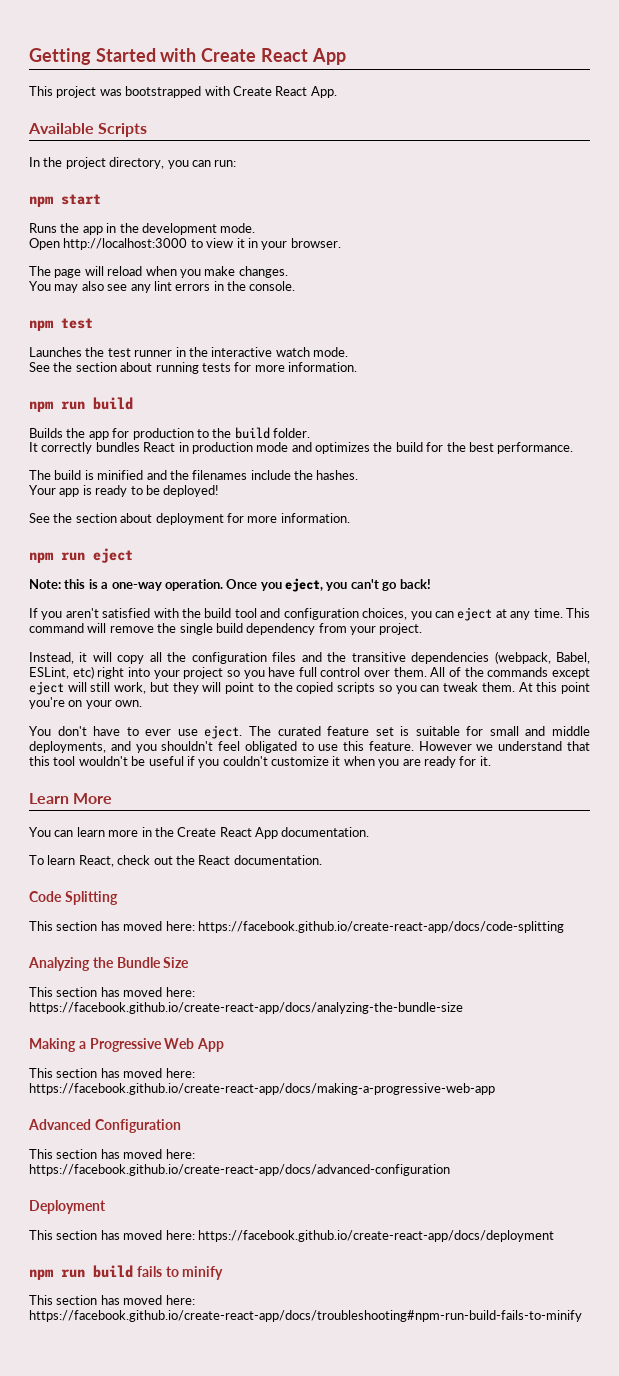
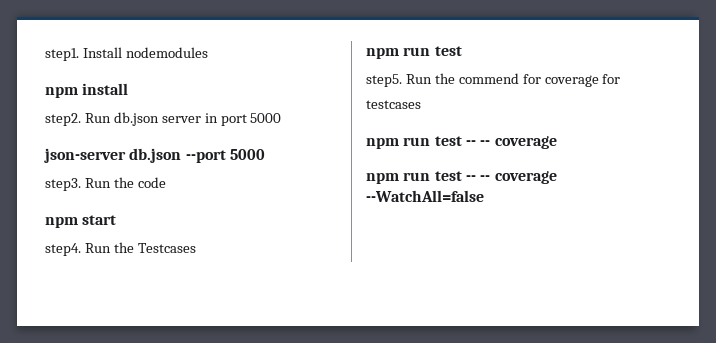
- Getting Started with Create React App
- This project was bootstrapped with Create React App.
- Available Scripts
- In the project directory, you can run:
+ step1. Install nodemodules
+ npm install
+ step2. Run db.json server in port 5000
+ json-server db.json --port 5000
+ step3. Run the code
  npm start
- Runs the app in the development mode.
- Open http://localhost:3000 to view it in your browser.
- The page will reload when you make changes.
- You may also see any lint errors in the console.
- npm test
- Launches the test runner in the interactive watch mode.
- See the section about running tests for more information.
- npm run build
- Builds the app for production to the build folder.
- It correctly bundles React in production mode and optimizes the build for the best performance.
- The build is minified and the filenames include the hashes.
- Your app is ready to be deployed!
- See the section about deployment for more information.
- npm run eject
- Note: this is a one-way operation. Once you eject, you can't go back!
- If you aren't satisfied with the build tool and configuration choices, you can eject at any time. This command will remove the single build dependency from your project.
- Instead, it will copy all the configuration files and the transitive dependencies (webpack, Babel, ESLint, etc) right into your project so you have full control over them. All of the commands except eject will still work, but they will point to the copied scripts so you can tweak them. At this point you're on your own.
- You don't have to ever use eject. The curated feature set is suitable for small and middle deployments, and you shouldn't feel obligated to use this feature. However we understand that this tool wouldn't be useful if you couldn't customize it when you are ready for it.
- Learn More
- You can learn more in the Create React App documentation.
- To learn React, check out the React documentation.
- Code Splitting
- This section has moved here: https://facebook.github.io/create-react-app/docs/code-splitting
- Analyzing the Bundle Size
- This section has moved here: https://facebook.github.io/create-react-app/docs/analyzing-the-bundle-size
- Making a Progressive Web App
- This section has moved here: https://facebook.github.io/create-react-app/docs/making-a-progressive-web-app
- Advanced Configuration
- This section has moved here: https://facebook.github.io/create-react-app/docs/advanced-configuration
- Deployment
- This section has moved here: https://facebook.github.io/create-react-app/docs/deployment
- npm run build fails to minify
- This section has moved here: https://facebook.github.io/create-react-app/docs/troubleshooting#npm-run-build-fails-to-minify
+ step4. Run the Testcases
+ npm run test
+ step5. Run the commend for coverage for testcases
+ npm run test -- -- coverage
+ npm run test -- -- coverage --WatchAll=false

